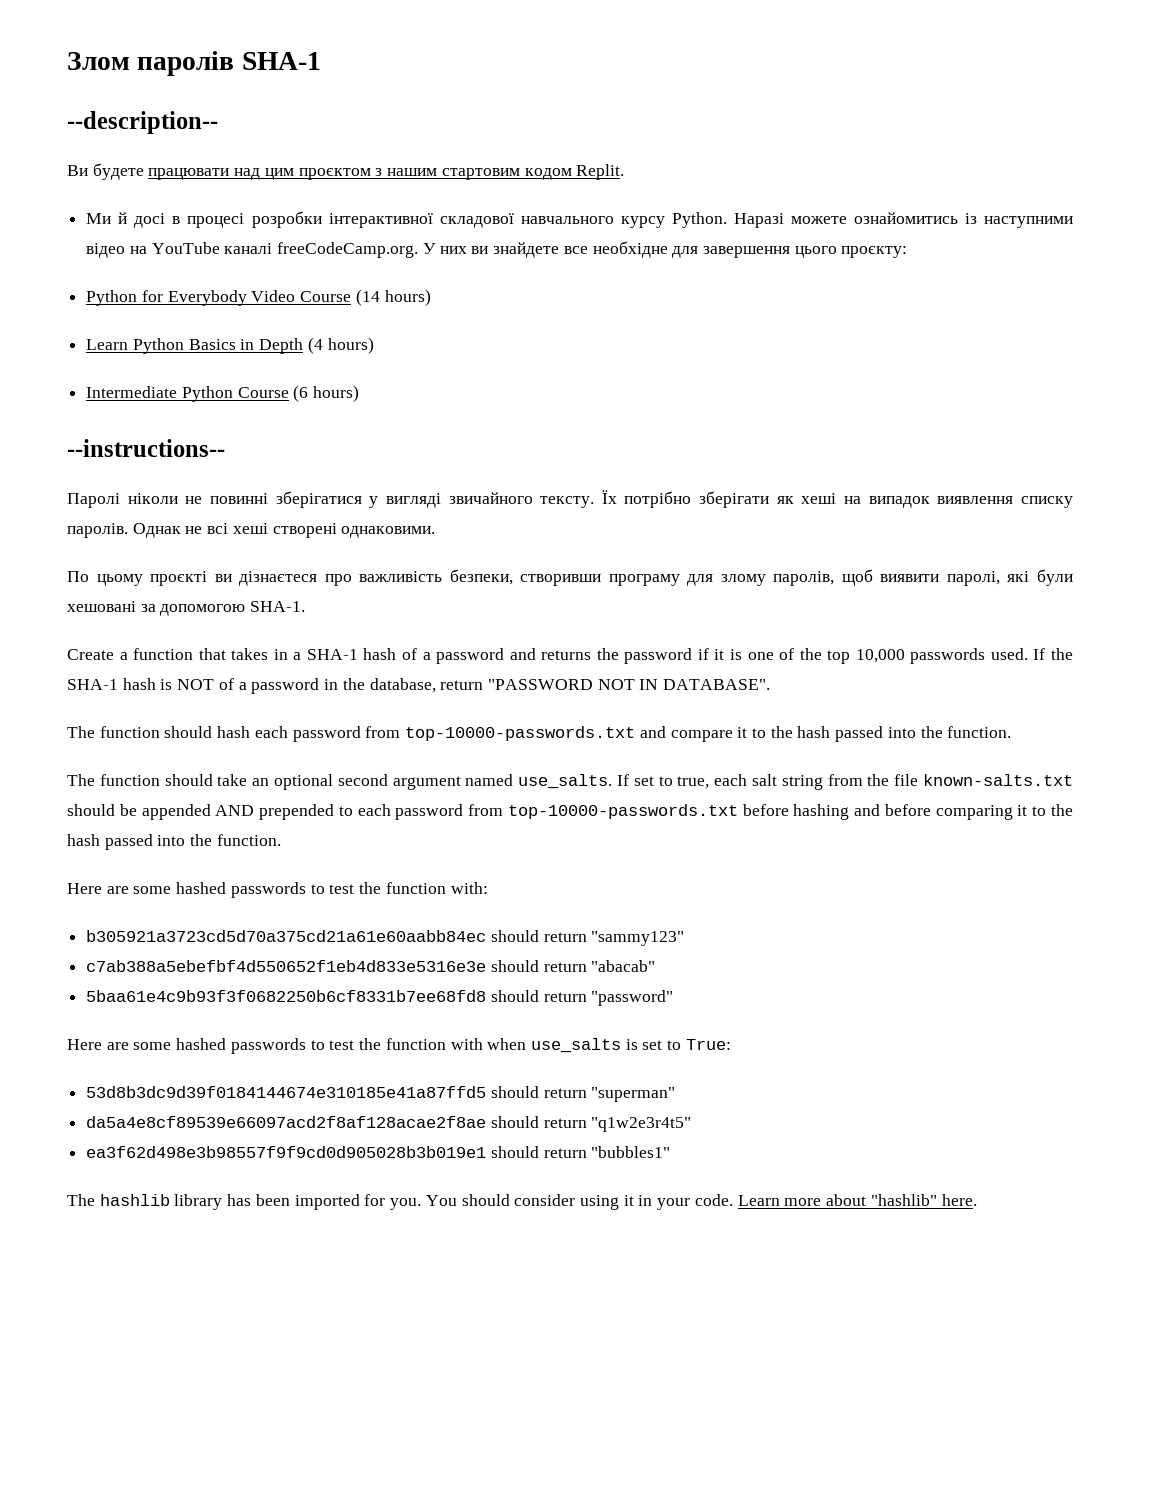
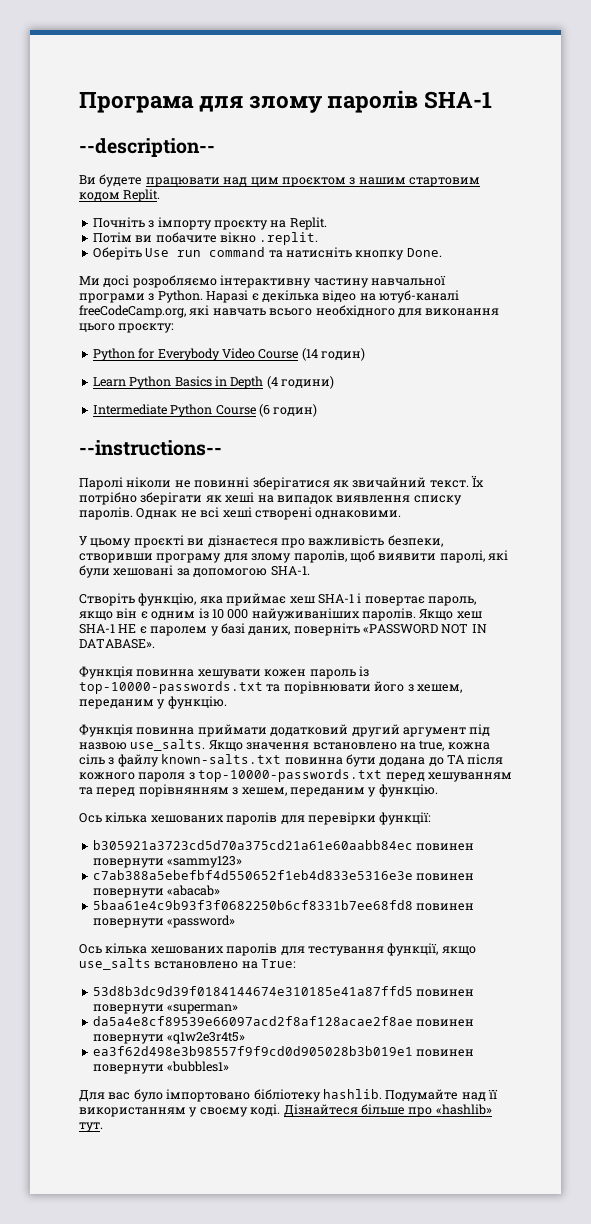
- Злом паролів SHA-1
+ Програма для злому паролів SHA-1
- Ми й досі в процесі розробки інтерактивної складової навчального курсу Python. Наразі можете ознайомитись із наступними відео на YouTube каналі freeCodeCamp.org. У них ви знайдете все необхідне для завершення цього проєкту:
+ Почніть з імпорту проєкту на Replit.
+ Потім ви побачите вікно .replit.
+ Оберіть Use run command та натисніть кнопку Done.
+ Ми досі розробляємо інтерактивну частину навчальної програми з Python. Наразі є декілька відео на ютуб-каналі freeCodeCamp.org, які навчать всього необхідного для виконання цього проєкту:
- Python for Everybody Video Course (14 hours)
+ Python for Everybody Video Course (14 годин)
- Learn Python Basics in Depth (4 hours)
+ Learn Python Basics in Depth (4 години)
- Intermediate Python Course (6 hours)
+ Intermediate Python Course (6 годин)
- Паролі ніколи не повинні зберігатися у вигляді звичайного тексту.
+ Паролі ніколи не повинні зберігатися як звичайний текст.
- По цьому проєкті ви дізнаєтеся про важливість безпеки, створивши програму для злому паролів, щоб виявити паролі, які були хешовані за допомогою SHA-1.
+ У цьому проєкті ви дізнаєтеся про важливість безпеки, створивши програму для злому паролів, щоб виявити паролі, які були хешовані за допомогою SHA-1.
- Create a function that takes in a SHA-1 hash of a password and returns the password if it is one of the top 10,000 passwords used. If the SHA-1 hash is NOT of a password in the database, return "PASSWORD NOT IN DATABASE".
- The function should hash each password from top-10000-passwords.txt and compare it to the hash passed into the function.
- The function should take an optional second argument named use_salts. If set to true, each salt string from the file known-salts.txt should be appended AND prepended to each password from top-10000-passwords.txt before hashing and before comparing it to the hash passed into the function.
- Here are some hashed passwords to test the function with:
- b305921a3723cd5d70a375cd21a61e60aabb84ec should return "sammy123"
- c7ab388a5ebefbf4d550652f1eb4d833e5316e3e should return "abacab"
- 5baa61e4c9b93f3f0682250b6cf8331b7ee68fd8 should return "password"
- Here are some hashed passwords to test the function with when use_salts is set to True:
- 53d8b3dc9d39f0184144674e310185e41a87ffd5 should return "superman"
- da5a4e8cf89539e66097acd2f8af128acae2f8ae should return "q1w2e3r4t5"
- ea3f62d498e3b98557f9f9cd0d905028b3b019e1 should return "bubbles1"
- The hashlib library has been imported for you. You should consider using it in your code. Learn more about "hashlib" here.
+ Створіть функцію, яка приймає хеш SHA-1 і повертає пароль, якщо він є одним із 10 000 найуживаніших паролів. Якщо хеш SHA-1 НЕ є паролем у базі даних, поверніть «PASSWORD NOT IN DATABASE».
+ Функція повинна хешувати кожен пароль із top-10000-passwords.txt та порівнювати його з хешем, переданим у функцію.
+ Функція повинна приймати додатковий другий аргумент під назвою use_salts. Якщо значення встановлено на true, кожна сіль з файлу known-salts.txt повинна бути додана до ТА після кожного пароля з top-10000-passwords.txt перед хешуванням та перед порівнянням з хешем, переданим у функцію.
+ Ось кілька хешованих паролів для перевірки функції:
+ b305921a3723cd5d70a375cd21a61e60aabb84ec повинен повернути «sammy123»
+ c7ab388a5ebefbf4d550652f1eb4d833e5316e3e повинен повернути «abacab»
+ 5baa61e4c9b93f3f0682250b6cf8331b7ee68fd8 повинен повернути «password»
+ Ось кілька хешованих паролів для тестування функції, якщо use_salts встановлено на True:
+ 53d8b3dc9d39f0184144674e310185e41a87ffd5 повинен повернути «superman»
+ da5a4e8cf89539e66097acd2f8af128acae2f8ae повинен повернути «q1w2e3r4t5»
+ ea3f62d498e3b98557f9f9cd0d905028b3b019e1 повинен повернути «bubbles1»
+ Для вас було імпортовано бібліотеку hashlib. Подумайте над її використанням у своєму коді. Дізнайтеся більше про «hashlib» тут.

